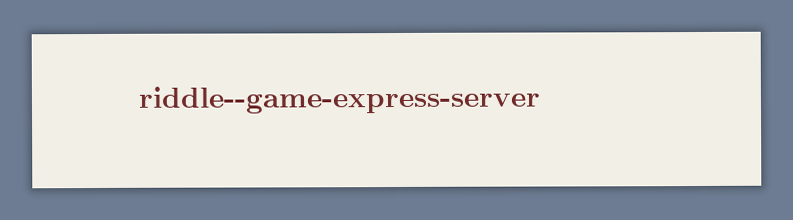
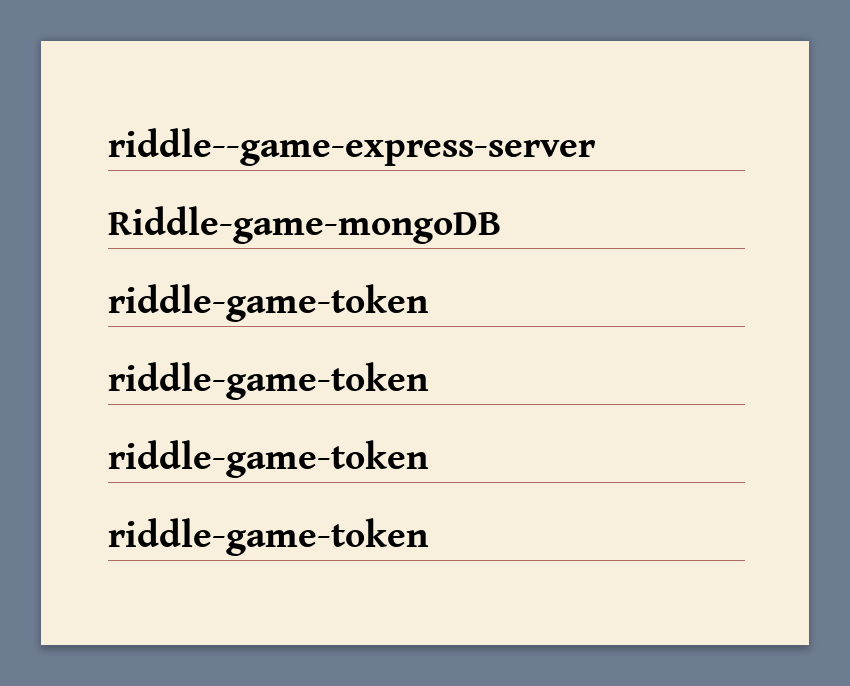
+ Riddle-game-mongoDB
+ riddle-game-token
+ riddle-game-token
+ riddle-game-token
+ riddle-game-token

